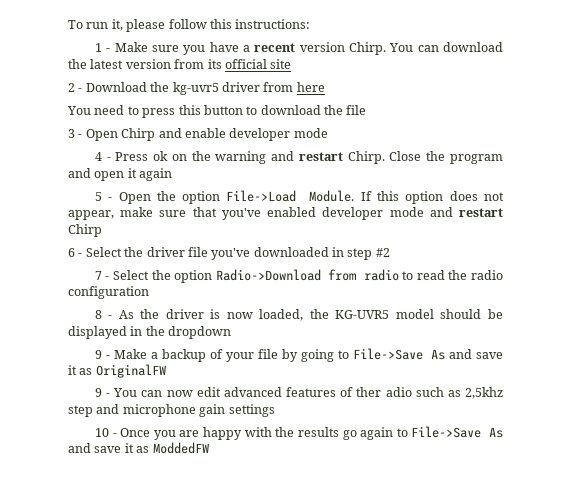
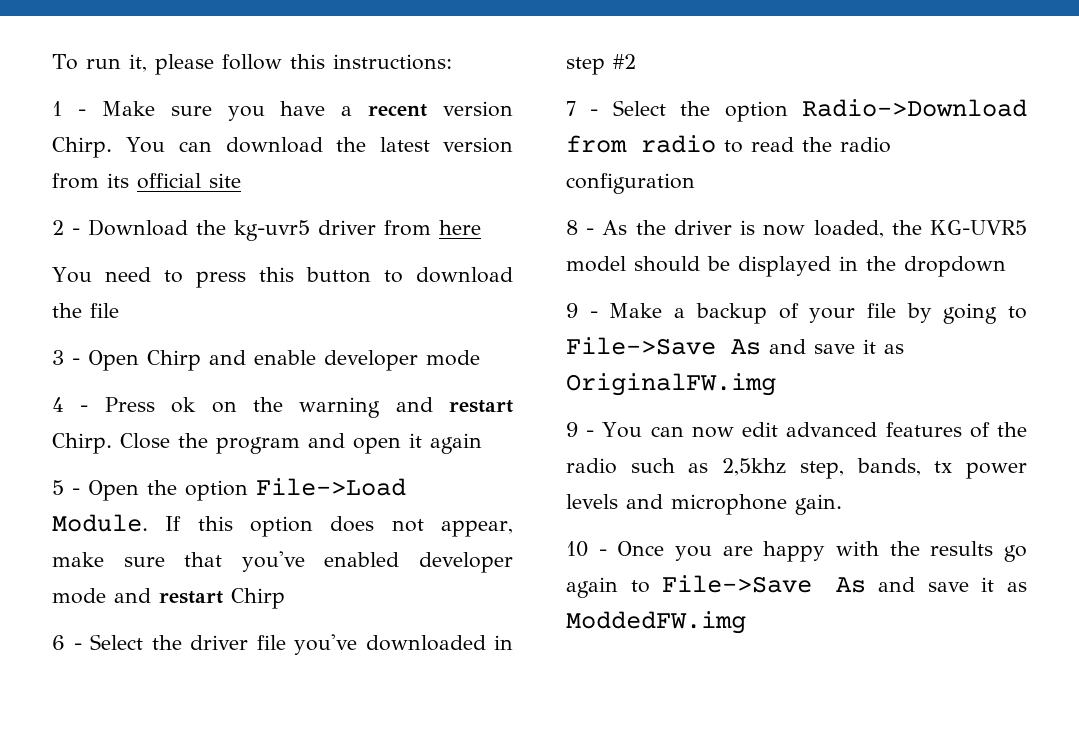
- 9 - Make a backup of your file by going to File->Save As and save it as OriginalFW
+ 9 - Make a backup of your file by going to File->Save As and save it as OriginalFW.img
- 9 - You can now edit advanced features of ther adio such as 2,5khz step and microphone gain settings
+ 9 - You can now edit advanced features of the radio such as 2,5khz step, bands, tx power levels and microphone gain.
- 10 - Once you are happy with the results go again to File->Save As and save it as ModdedFW
+ 10 - Once you are happy with the results go again to File->Save As and save it as ModdedFW.img

